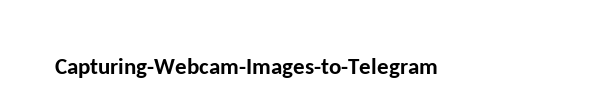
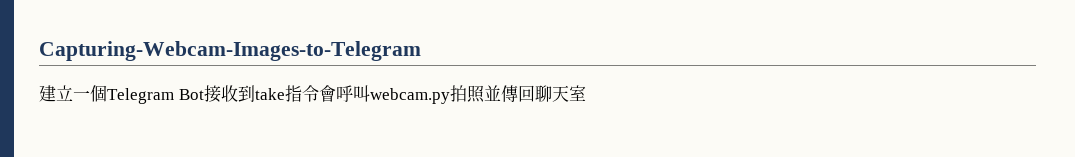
+ 建立一個Telegram Bot接收到take指令會呼叫webcam.py拍照並傳回聊天室

